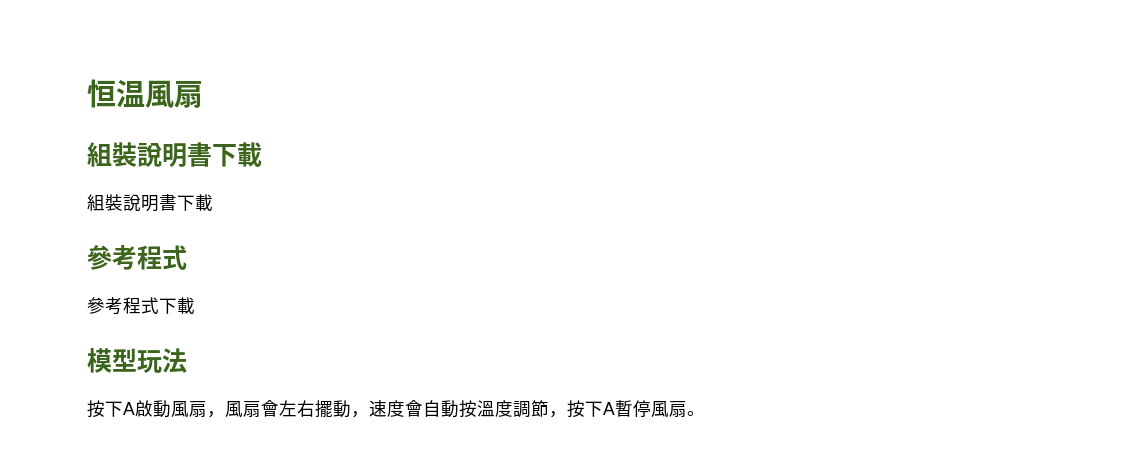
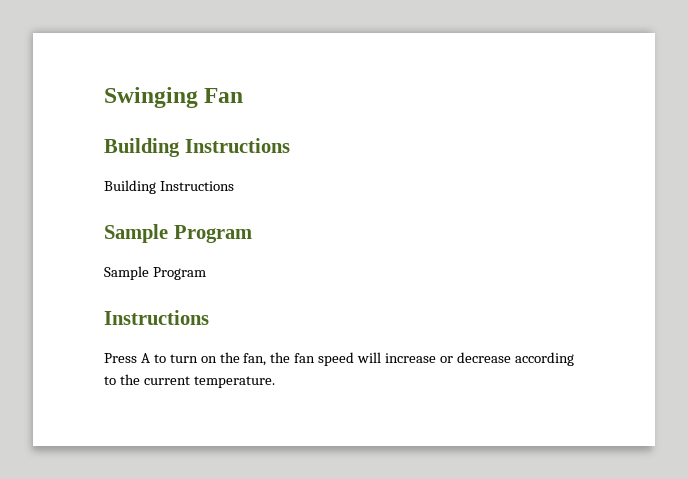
- 恒温風扇
- 組裝說明書下載
- 組裝說明書下載
- 參考程式
- 參考程式下載
- 模型玩法
- 按下A啟動風扇，風扇會左右擺動，速度會自動按溫度調節，按下A暫停風扇。
+ Swinging Fan
+ Building Instructions
+ Building Instructions
+ Sample Program
+ Sample Program
+ Instructions
+ Press A to turn on the fan, the fan speed will increase or decrease according to the current temperature.

